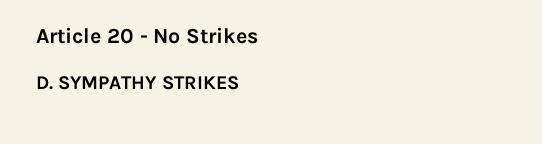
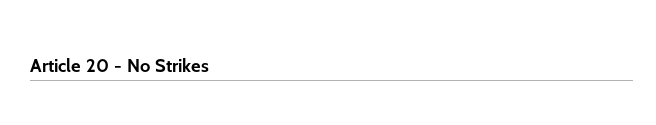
- D. SYMPATHY STRIKES

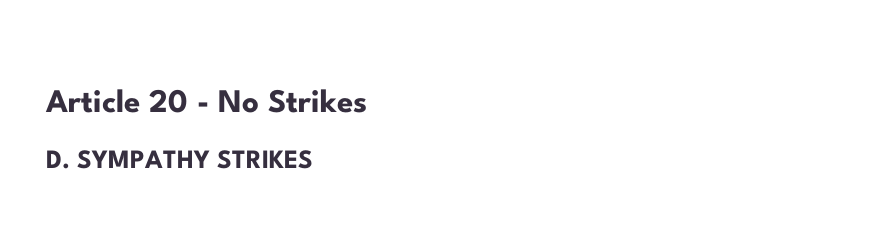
+ D. SYMPATHY STRIKES

